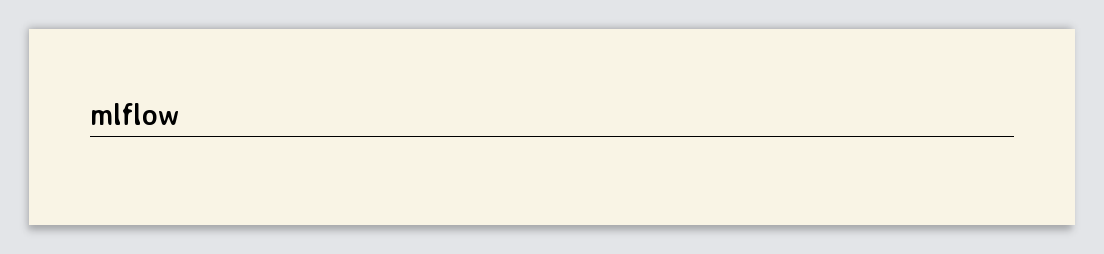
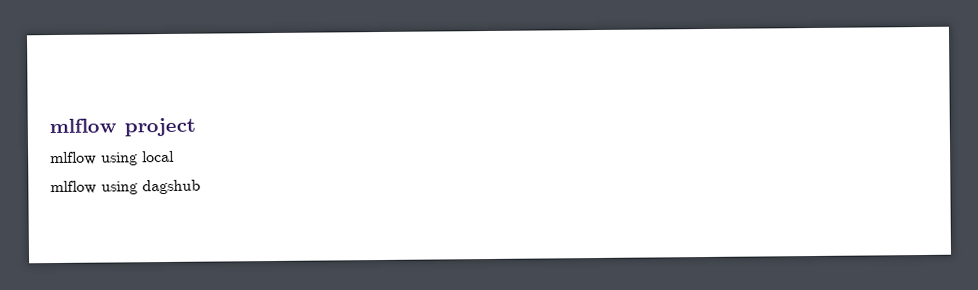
- mlflow
+ mlflow project
+ mlflow using local
+ mlflow using dagshub

